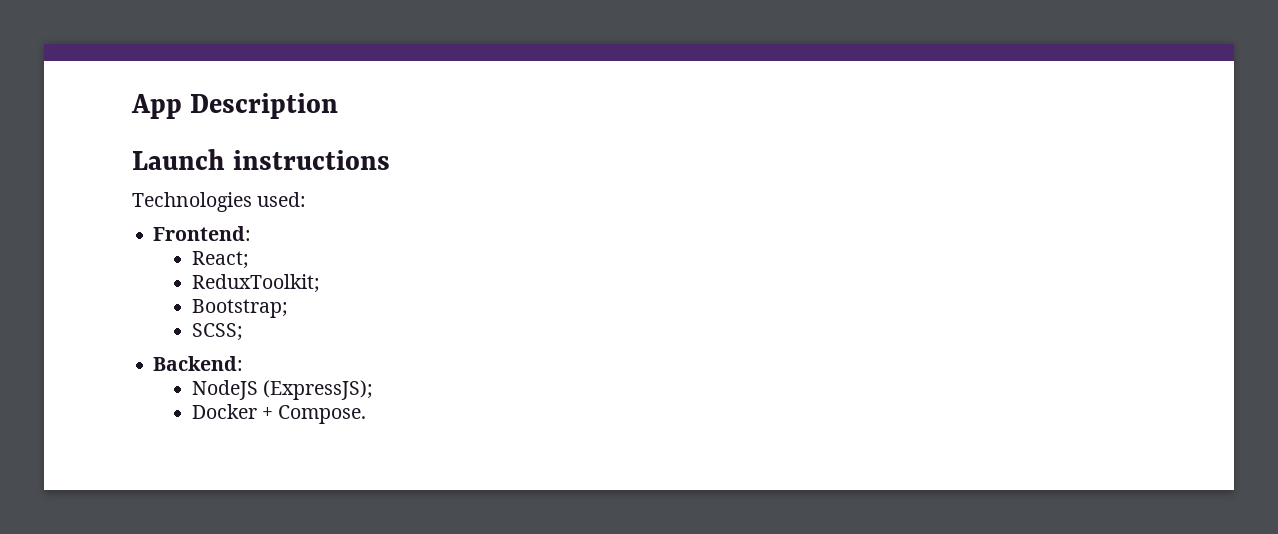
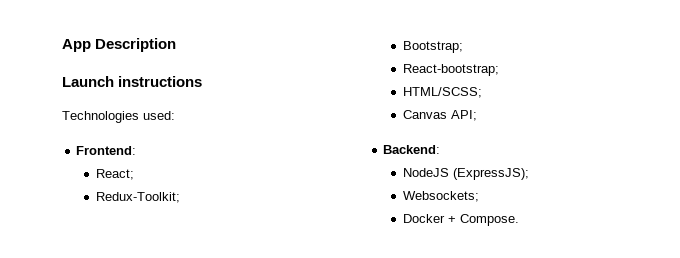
- ReduxToolkit;
+ Redux-Toolkit;
- SCSS;
+ React-bootstrap;
+ HTML/SCSS;
+ Canvas API;
+ Websockets;

